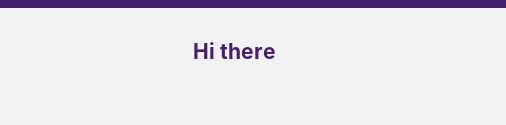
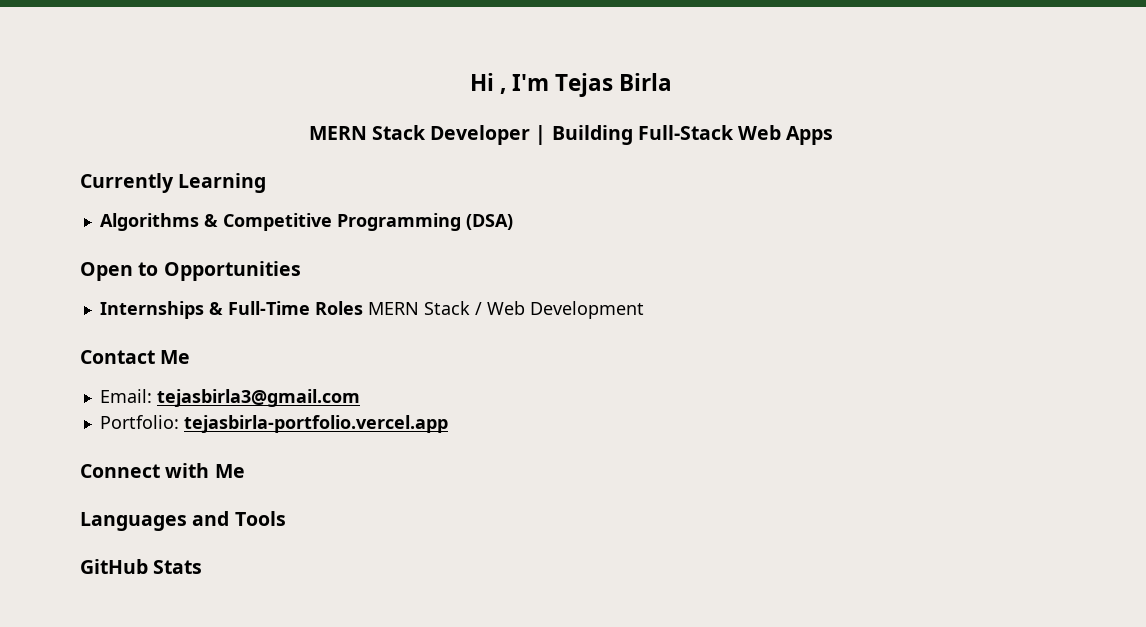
- Hi there
+ Hi , I'm Tejas Birla
+ MERN Stack Developer | Building Full-Stack Web Apps
+ Currently Learning
+ Algorithms & Competitive Programming (DSA)
+ Open to Opportunities
+ Internships & Full-Time Roles MERN Stack / Web Development
+ Contact Me
+ Email: tejasbirla3@gmail.com
+ Portfolio: tejasbirla-portfolio.vercel.app
+ Connect with Me
+ Languages and Tools
+ GitHub Stats

